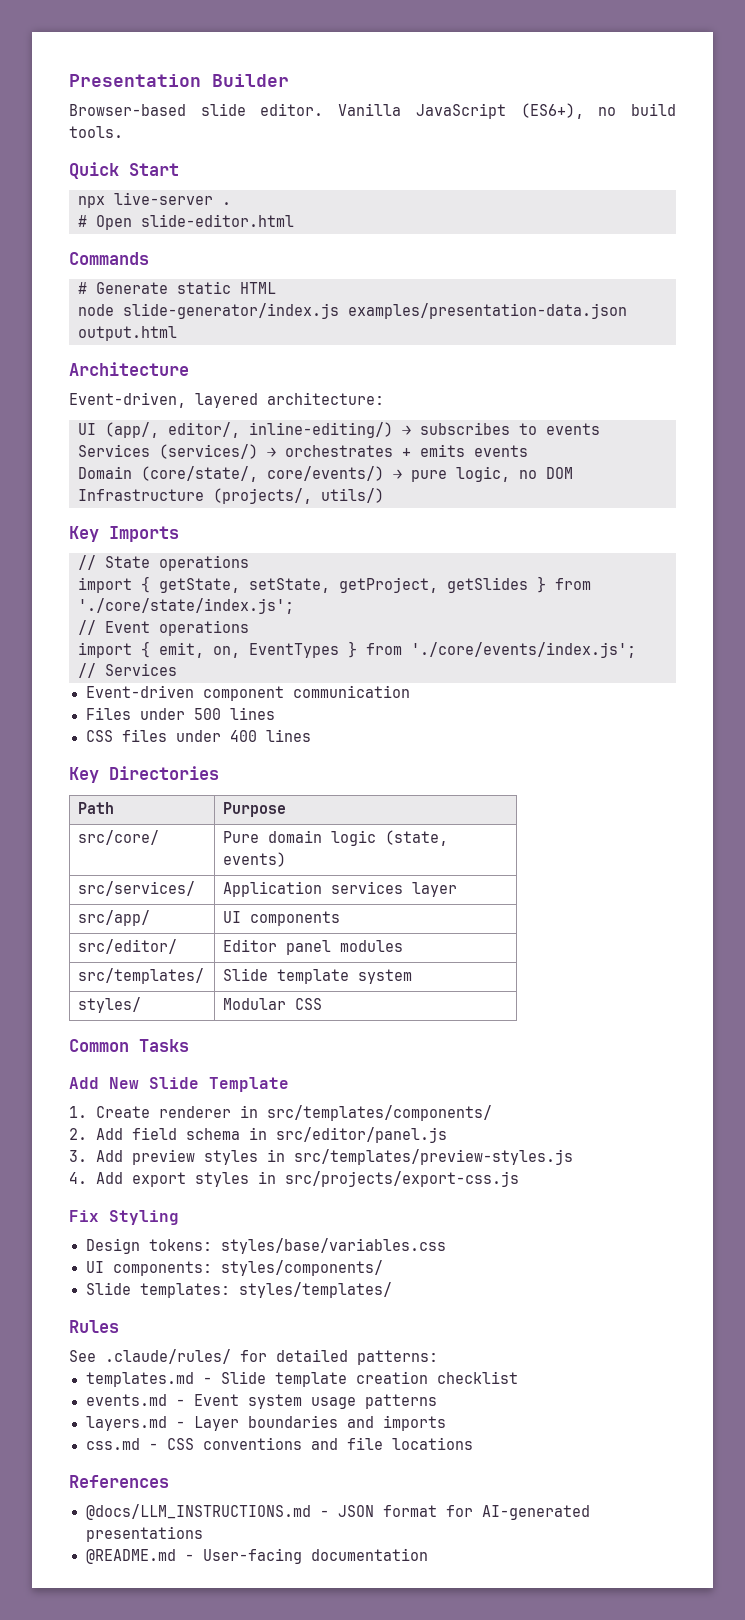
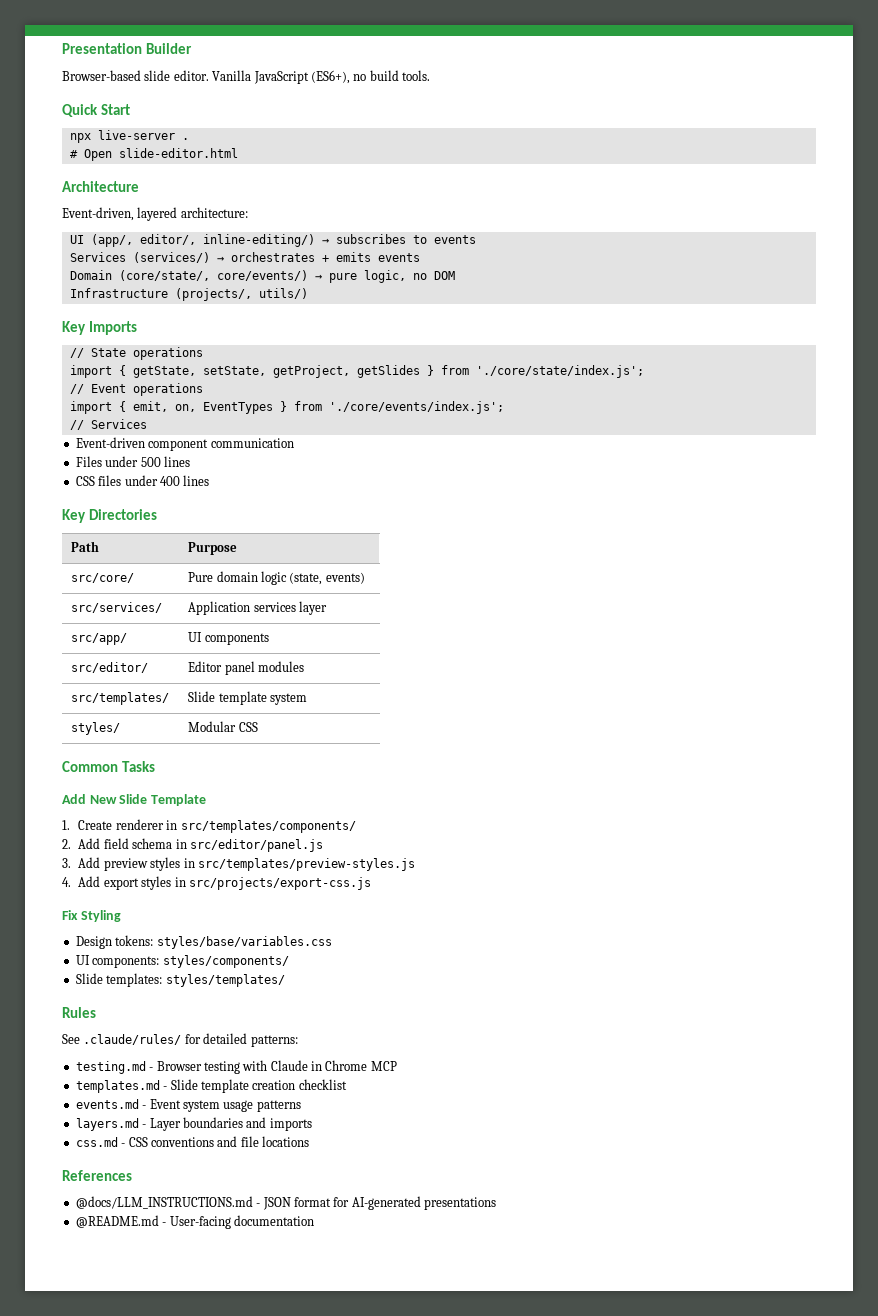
- Commands
- # Generate static HTML
- node slide-generator/index.js examples/presentation-data.json output.html
+ testing.md - Browser testing with Claude in Chrome MCP

